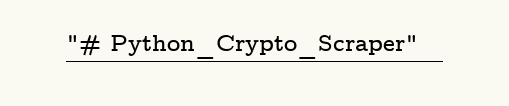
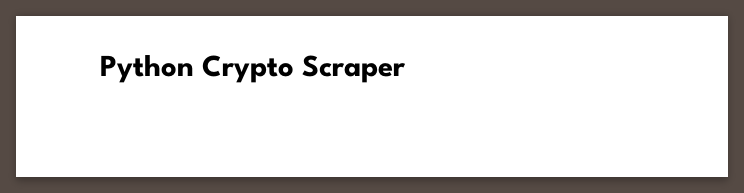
- "# Python_Crypto_Scraper"
+ Python Crypto Scraper

